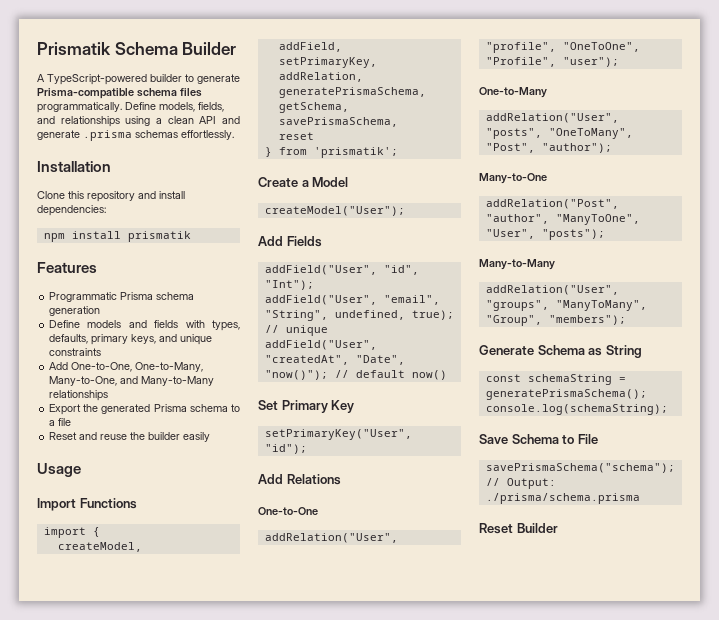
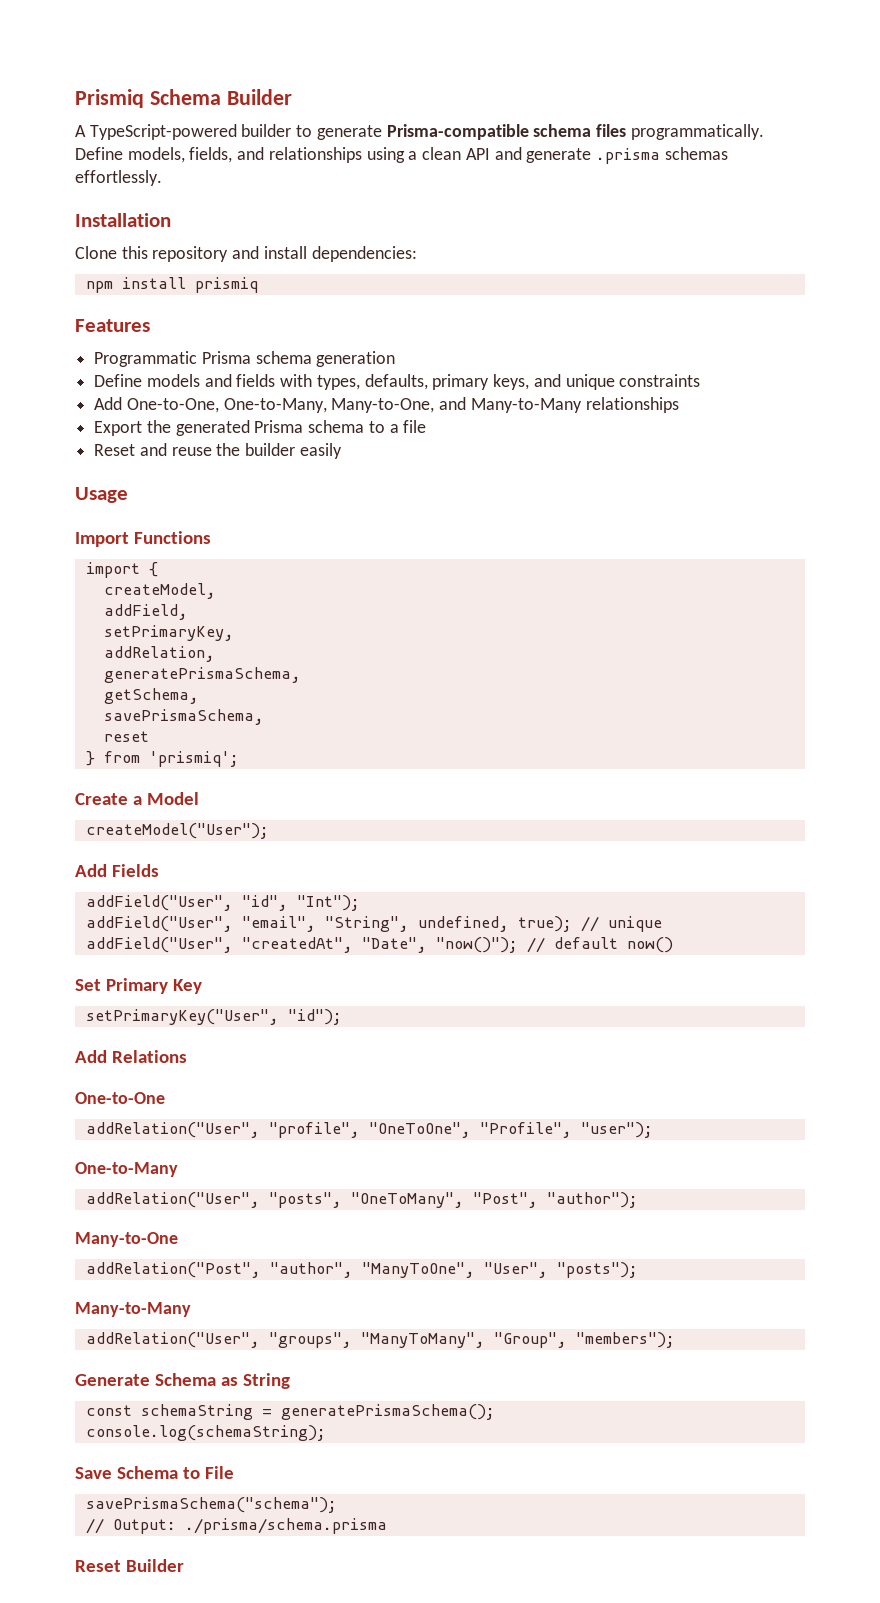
- Prismatik Schema Builder
+ Prismiq Schema Builder
- npm install prismatik
+ npm install prismiq
- } from 'prismatik';
+ } from 'prismiq';

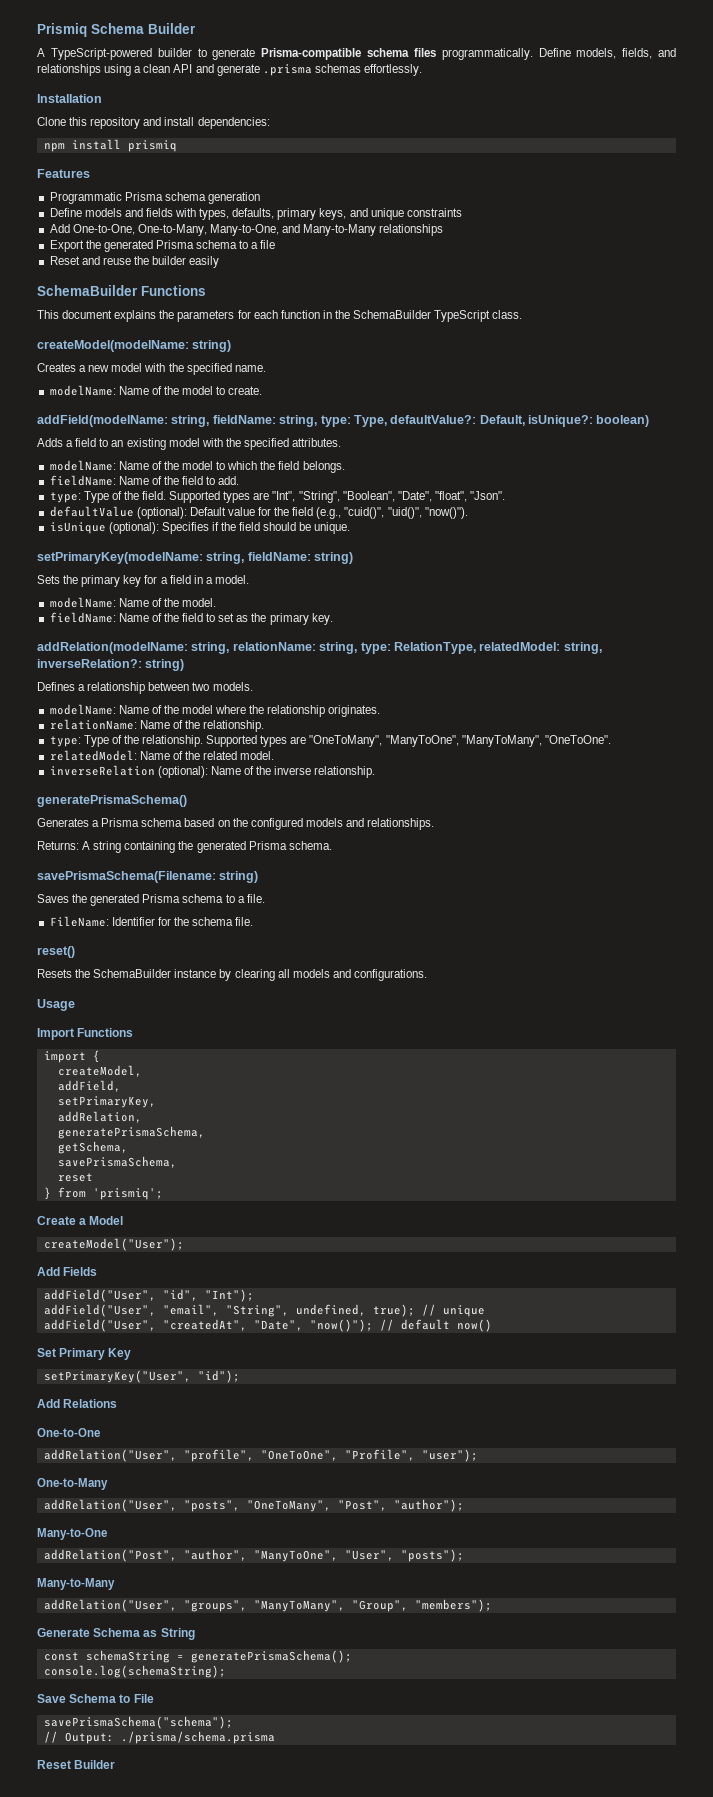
+ SchemaBuilder Functions
+ This document explains the parameters for each function in the SchemaBuilder TypeScript class.
+ createModel(modelName: string)
+ Creates a new model with the specified name.
+ modelName: Name of the model to create.
+ addField(modelName: string, fieldName: string, type: Type, defaultValue?: Default, isUnique?: boolean)
+ Adds a field to an existing model with the specified attributes.
+ modelName: Name of the model to which the field belongs.
+ fieldName: Name of the field to add.
+ type: Type of the field. Supported types are "Int", "String", "Boolean", "Date", "float", "Json".
+ defaultValue (optional): Default value for the field (e.g., "cuid()", "uid()", "now()").
+ isUnique (optional): Specifies if the field should be unique.
+ setPrimaryKey(modelName: string, fieldName: string)
+ Sets the primary key for a field in a model.
+ modelName: Name of the model.
+ fieldName: Name of the field to set as the primary key.
+ addRelation(modelName: string, relationName: string, type: RelationType, relatedModel: string, inverseRelation?: string)
+ Defines a relationship between two models.
+ modelName: Name of the model where the relationship originates.
+ relationName: Name of the relationship.
+ type: Type of the relationship. Supported types are "OneToMany", "ManyToOne", "ManyToMany", "OneToOne".
+ relatedModel: Name of the related model.
+ inverseRelation (optional): Name of the inverse relationship.
+ generatePrismaSchema()
+ Generates a Prisma schema based on the configured models and relationships.
+ Returns: A string containing the generated Prisma schema.
+ savePrismaSchema(Filename: string)
+ Saves the generated Prisma schema to a file.
+ FileName: Identifier for the schema file.
+ reset()
+ Resets the SchemaBuilder instance by clearing all models and configurations.

